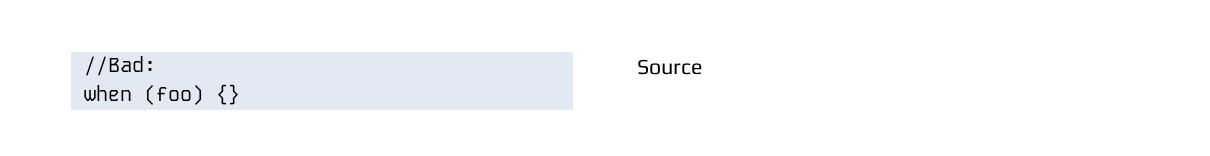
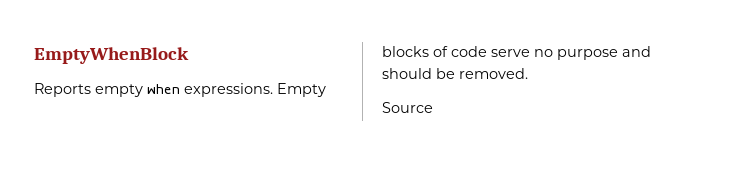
- //Bad:
- when (foo) {}
+ EmptyWhenBlock
+ Reports empty when expressions. Empty blocks of code serve no purpose and should be removed.

